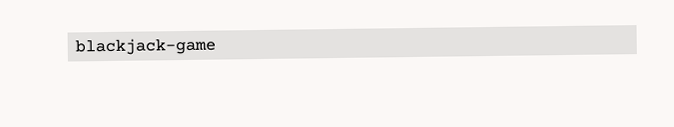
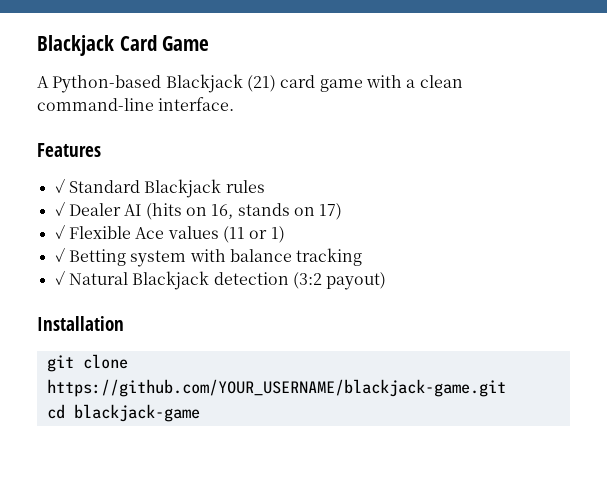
- blackjack-game
+ Blackjack Card Game
+ A Python-based Blackjack (21) card game with a clean command-line interface.
+ Features
+ ✓ Standard Blackjack rules
+ ✓ Dealer AI (hits on 16, stands on 17)
+ ✓ Flexible Ace values (11 or 1)
+ ✓ Betting system with balance tracking
+ ✓ Natural Blackjack detection (3:2 payout)
+ Installation
+ git clone https://github.com/YOUR_USERNAME/blackjack-game.git
+ cd blackjack-game

